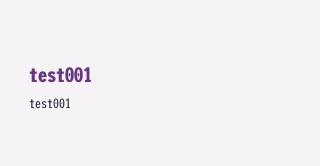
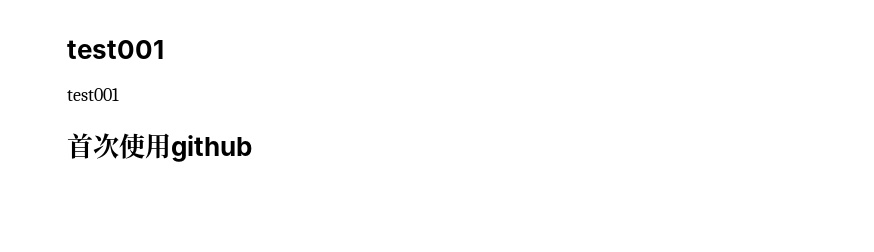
+ 首次使用github

